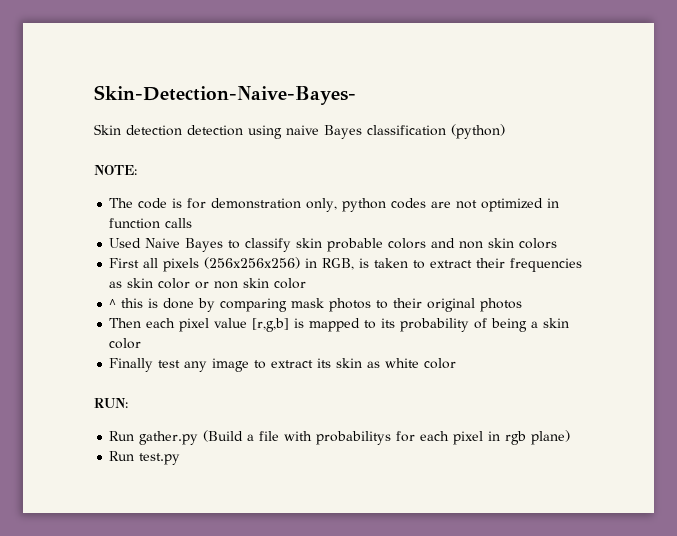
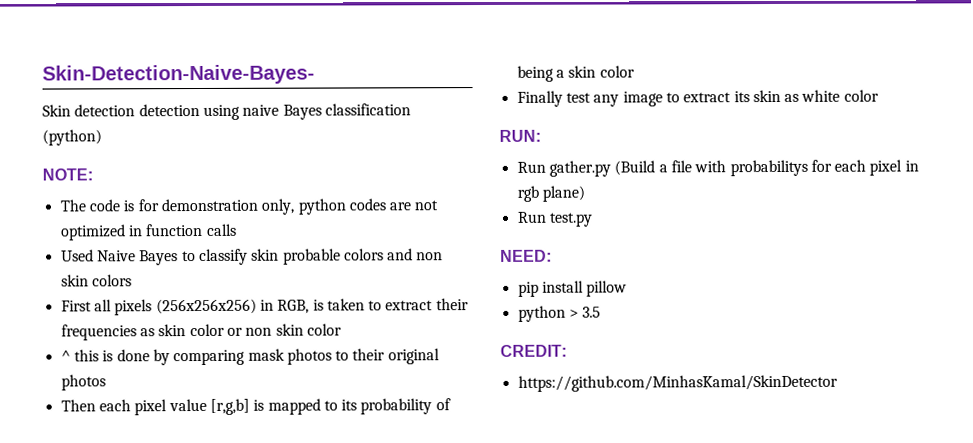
+ NEED:
+ pip install pillow
+ python > 3.5
+ CREDIT:
+ https://github.com/MinhasKamal/SkinDetector

